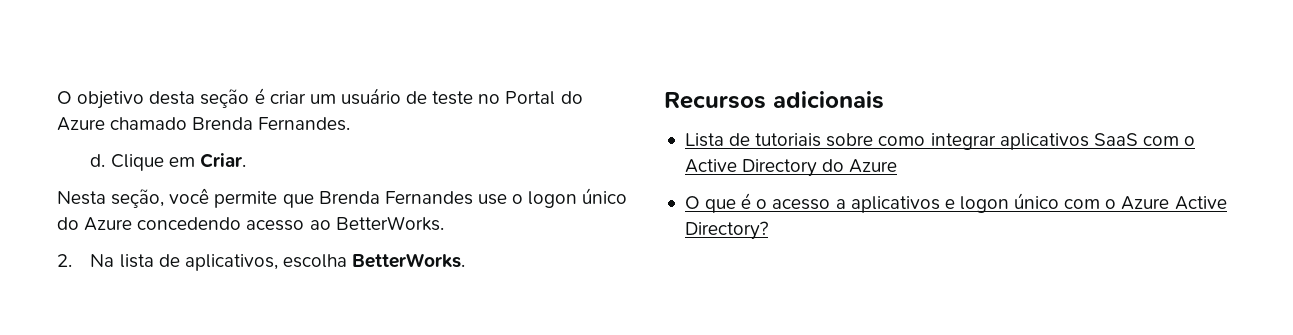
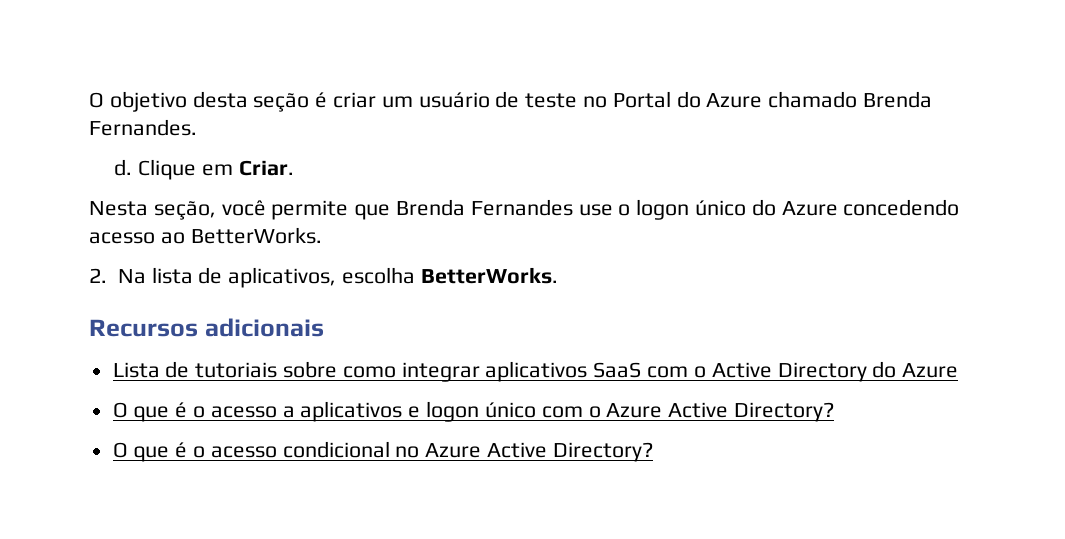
+ O que é o acesso condicional no Azure Active Directory?

